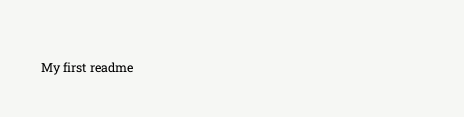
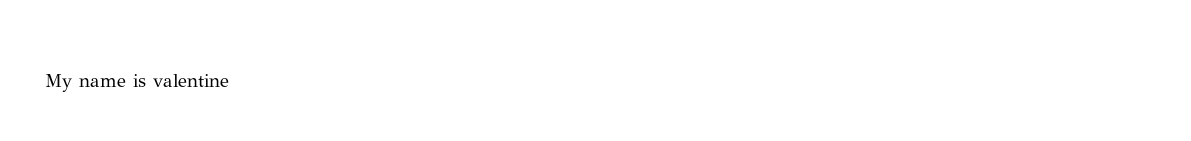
- My first readme
+ My name is valentine

